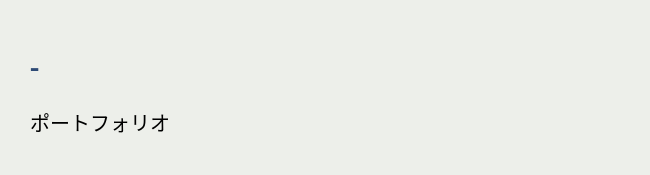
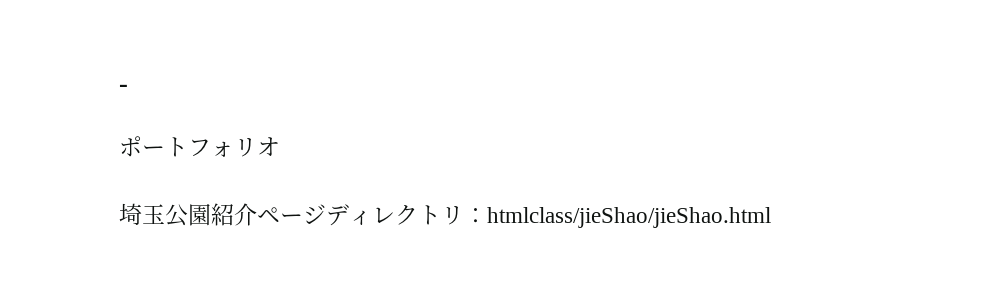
+ 埼玉公園紹介ページディレクトリ：htmlclass/jieShao/jieShao.html

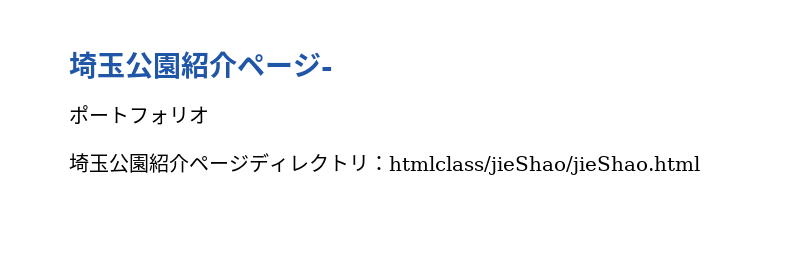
- -
+ 埼玉公園紹介ページ-

